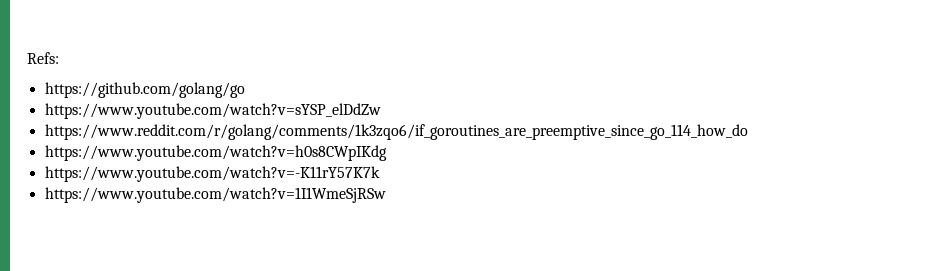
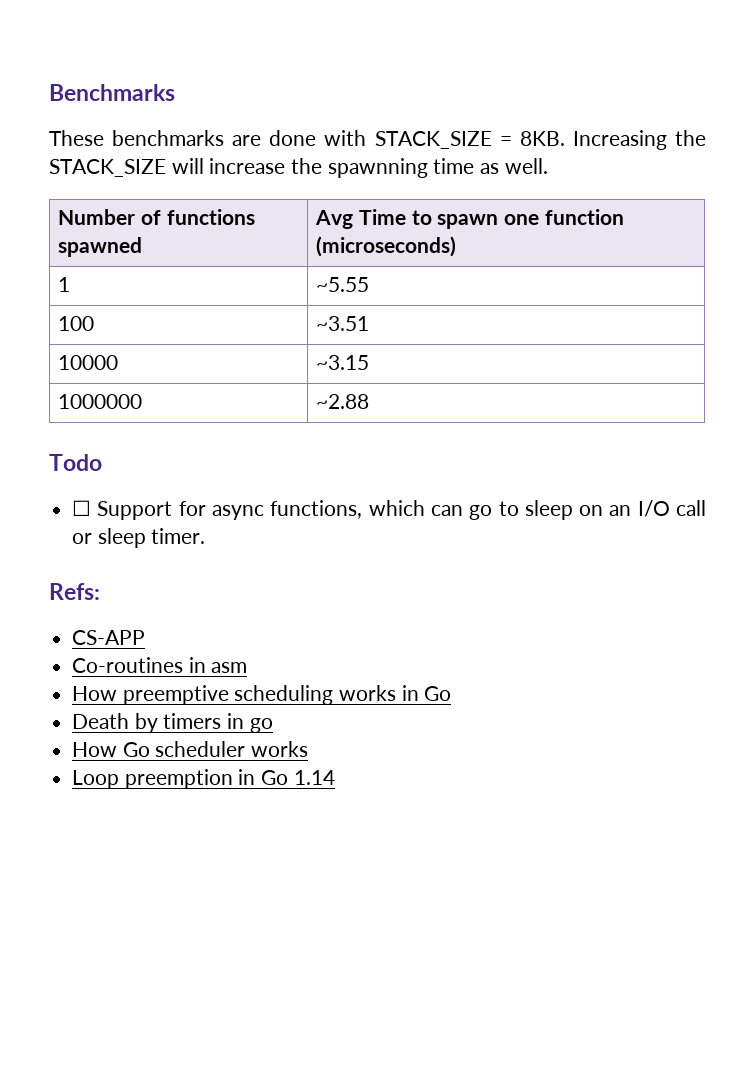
+ Benchmarks
+ These benchmarks are done with STACK_SIZE = 8KB. Increasing the STACK_SIZE will increase the spawnning time as well.
+ Number of functions spawned | Avg Time to spawn one function (microseconds)
+ 1 | ~5.55
+ 100 | ~3.51
+ 10000 | ~3.15
+ 1000000 | ~2.88
+ Todo
+ ☐ Support for async functions, which can go to sleep on an I/O call or sleep timer.
  Refs:
- https://github.com/golang/go
- https://www.youtube.com/watch?v=sYSP_elDdZw
- https://www.reddit.com/r/golang/comments/1k3zqo6/if_goroutines_are_preemptive_since_go_114_how_do
- https://www.youtube.com/watch?v=h0s8CWpIKdg
- https://www.youtube.com/watch?v=-K11rY57K7k
- https://www.youtube.com/watch?v=1I1WmeSjRSw
+ CS-APP
+ Co-routines in asm
+ How preemptive scheduling works in Go
+ Death by timers in go
+ How Go scheduler works
+ Loop preemption in Go 1.14

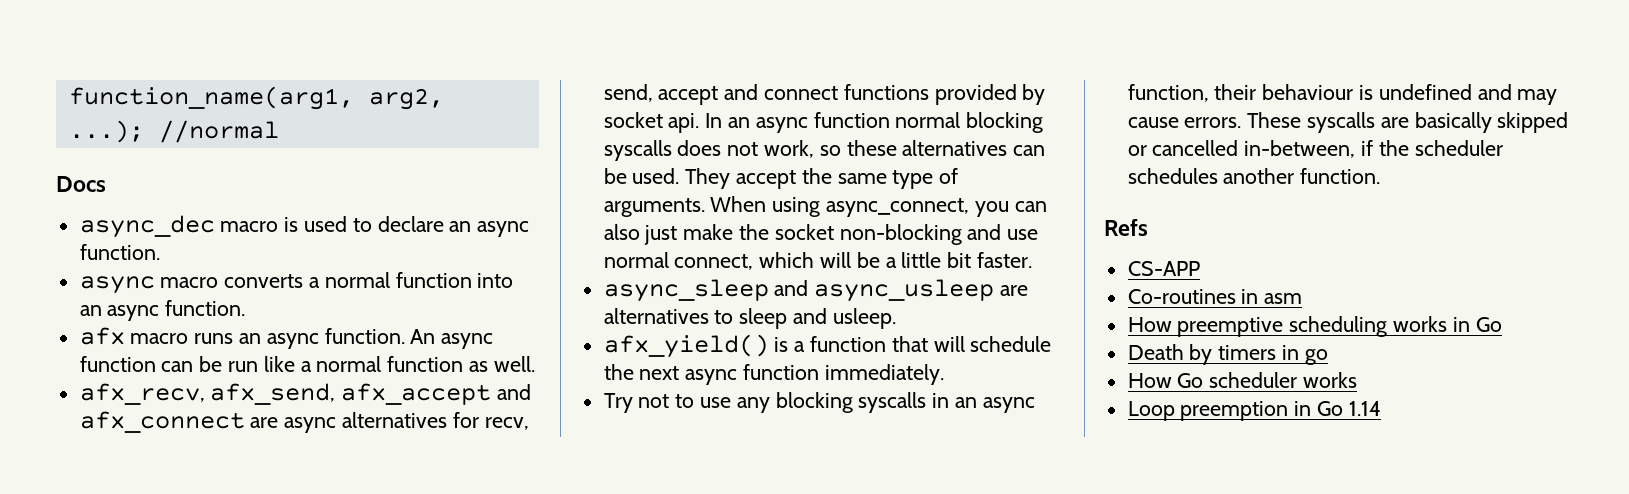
- Benchmarks
- These benchmarks are done with STACK_SIZE = 8KB. Increasing the STACK_SIZE will increase the spawnning time as well.
- Number of functions spawned | Avg Time to spawn one function (microseconds)
- 1 | ~5.55
- 100 | ~3.51
- 10000 | ~3.15
- 1000000 | ~2.88
- Todo
- ☐ Support for async functions, which can go to sleep on an I/O call or sleep timer.
- Refs:
+ function_name(arg1, arg2, ...); //normal
+ Docs
+ async_dec macro is used to declare an async function.
+ async macro converts a normal function into an async function.
+ afx macro runs an async function. An async function can be run like a normal function as well.
+ afx_recv, afx_send, afx_accept and afx_connect are async alternatives for recv, send, accept and connect functions provided by socket api. In an async function normal blocking syscalls does not work, so these alternatives can be used. They accept the same type of arguments. When using async_connect, you can also just make the socket non-blocking and use normal connect, which will be a little bit faster.
+ async_sleep and async_usleep are alternatives to sleep and usleep.
+ afx_yield() is a function that will schedule the next async function immediately.
+ Try not to use any blocking syscalls in an async function, their behaviour is undefined and may cause errors. These syscalls are basically skipped or cancelled in-between, if the scheduler schedules another function.
+ Refs

